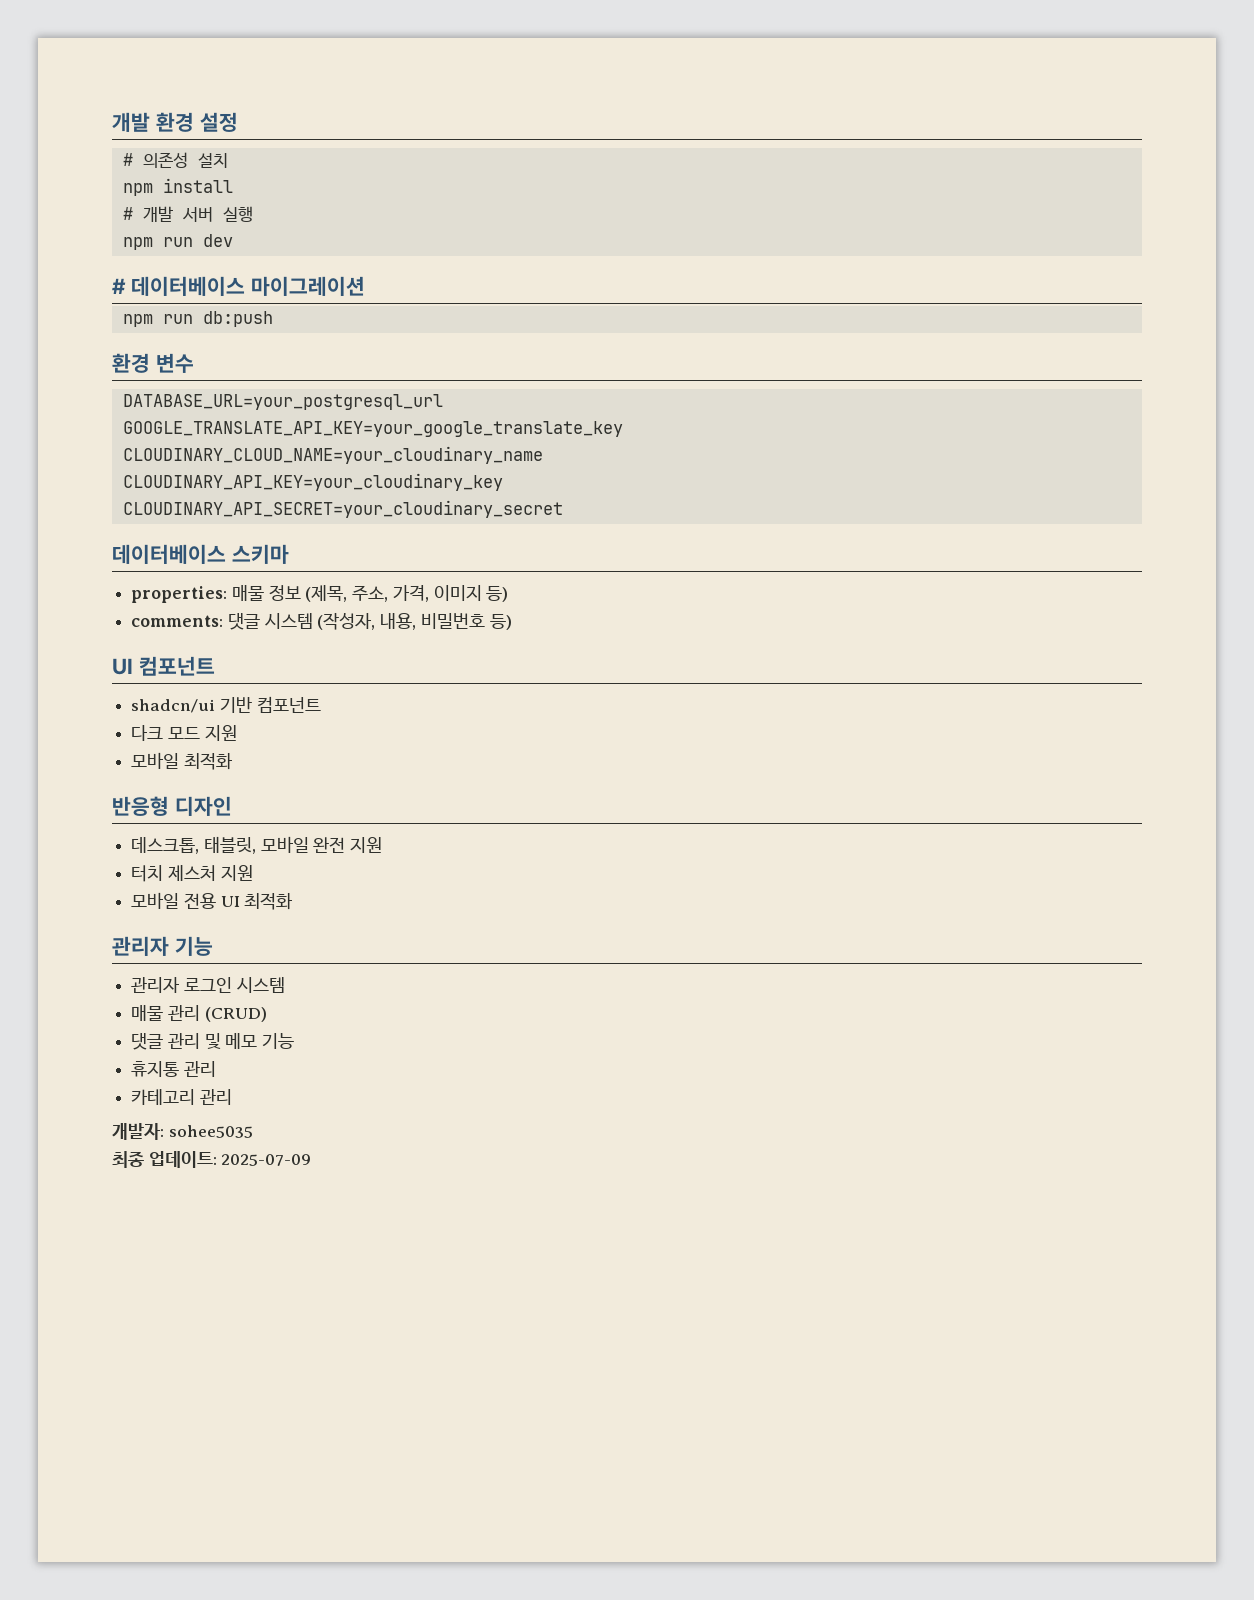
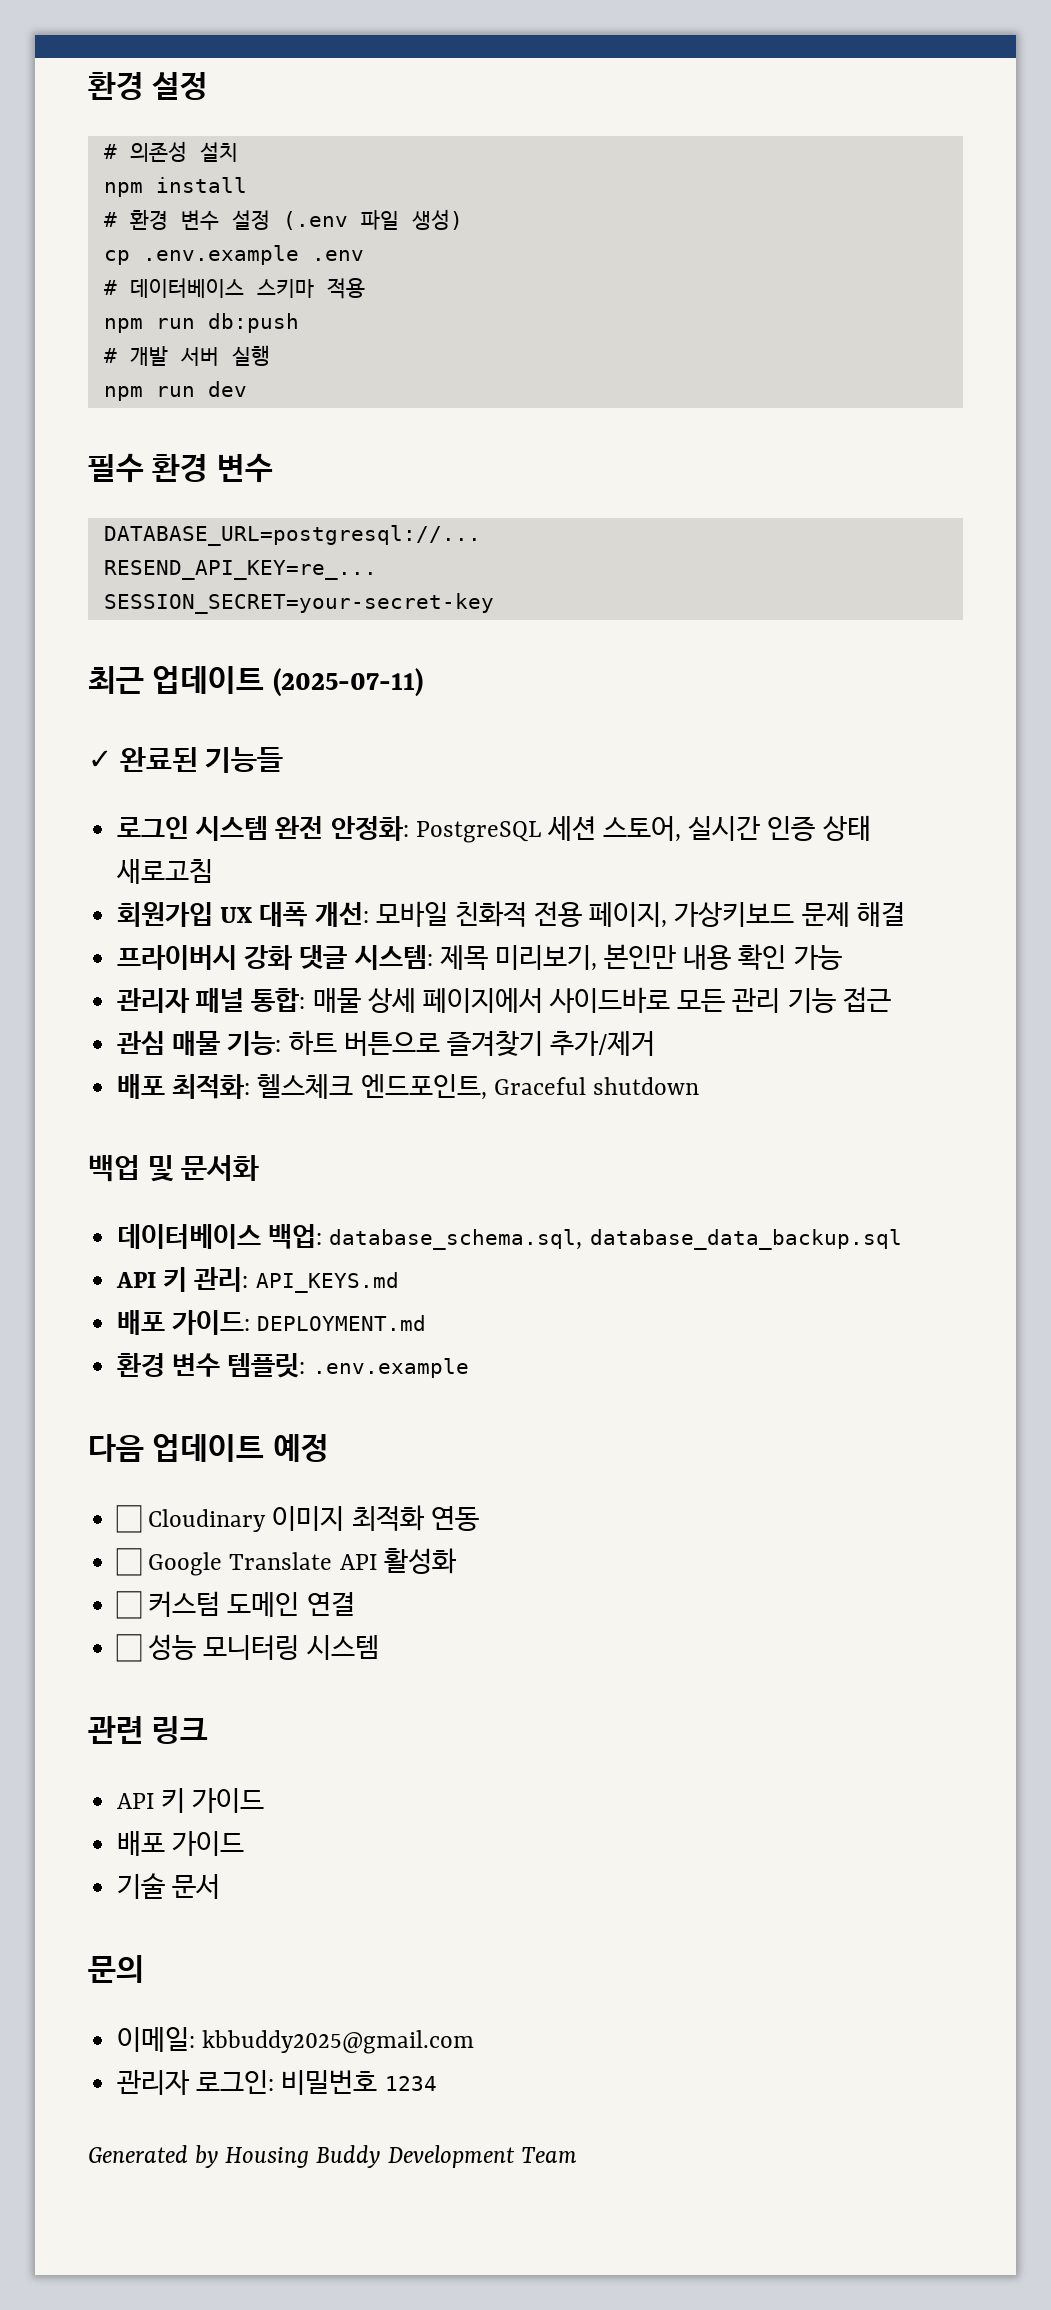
- 개발 환경 설정
+ 환경 설정
+ # 환경 변수 설정 (.env 파일 생성)
+ cp .env.example .env
+ # 데이터베이스 스키마 적용
+ npm run db:push
- # 데이터베이스 마이그레이션
- npm run db:push
- 환경 변수
- DATABASE_URL=your_postgresql_url
- GOOGLE_TRANSLATE_API_KEY=your_google_translate_key
- CLOUDINARY_CLOUD_NAME=your_cloudinary_name
- CLOUDINARY_API_KEY=your_cloudinary_key
- CLOUDINARY_API_SECRET=your_cloudinary_secret
- 데이터베이스 스키마
- properties: 매물 정보 (제목, 주소, 가격, 이미지 등)
- comments: 댓글 시스템 (작성자, 내용, 비밀번호 등)
- UI 컴포넌트
- shadcn/ui 기반 컴포넌트
- 다크 모드 지원
- 모바일 최적화
- 반응형 디자인
- 데스크톱, 태블릿, 모바일 완전 지원
- 터치 제스처 지원
- 모바일 전용 UI 최적화
- 관리자 기능
- 관리자 로그인 시스템
- 매물 관리 (CRUD)
- 댓글 관리 및 메모 기능
- 휴지통 관리
- 카테고리 관리
- 개발자: sohee5035
- 최종 업데이트: 2025-07-09
+ 필수 환경 변수
+ DATABASE_URL=postgresql://...
+ RESEND_API_KEY=re_...
+ SESSION_SECRET=your-secret-key
+ 최근 업데이트 (2025-07-11)
+ ✓ 완료된 기능들
+ 로그인 시스템 완전 안정화: PostgreSQL 세션 스토어, 실시간 인증 상태 새로고침
+ 회원가입 UX 대폭 개선: 모바일 친화적 전용 페이지, 가상키보드 문제 해결
+ 프라이버시 강화 댓글 시스템: 제목 미리보기, 본인만 내용 확인 가능
+ 관리자 패널 통합: 매물 상세 페이지에서 사이드바로 모든 관리 기능 접근
+ 관심 매물 기능: 하트 버튼으로 즐겨찾기 추가/제거
+ 배포 최적화: 헬스체크 엔드포인트, Graceful shutdown
+ 백업 및 문서화
+ 데이터베이스 백업: database_schema.sql, database_data_backup.sql
+ API 키 관리: API_KEYS.md
+ 배포 가이드: DEPLOYMENT.md
+ 환경 변수 템플릿: .env.example
+ 다음 업데이트 예정
+ ☐ Cloudinary 이미지 최적화 연동
+ ☐ Google Translate API 활성화
+ ☐ 커스텀 도메인 연결
+ ☐ 성능 모니터링 시스템
+ 관련 링크
+ API 키 가이드
+ 배포 가이드
+ 기술 문서
+ 문의
+ 이메일: kbbuddy2025@gmail.com
+ 관리자 로그인: 비밀번호 1234
+ Generated by Housing Buddy Development Team

